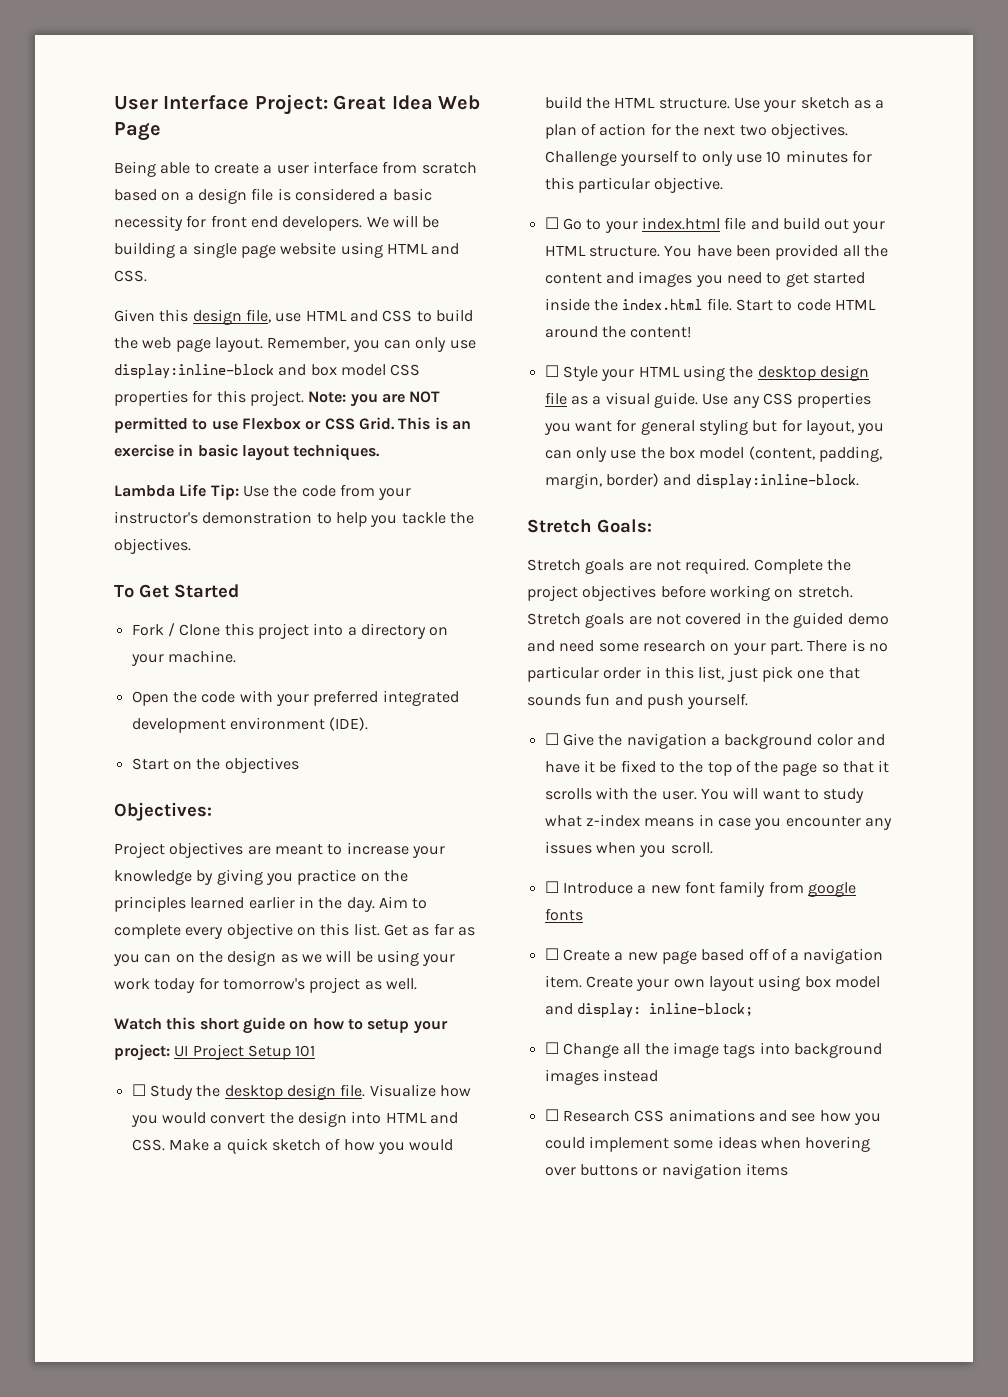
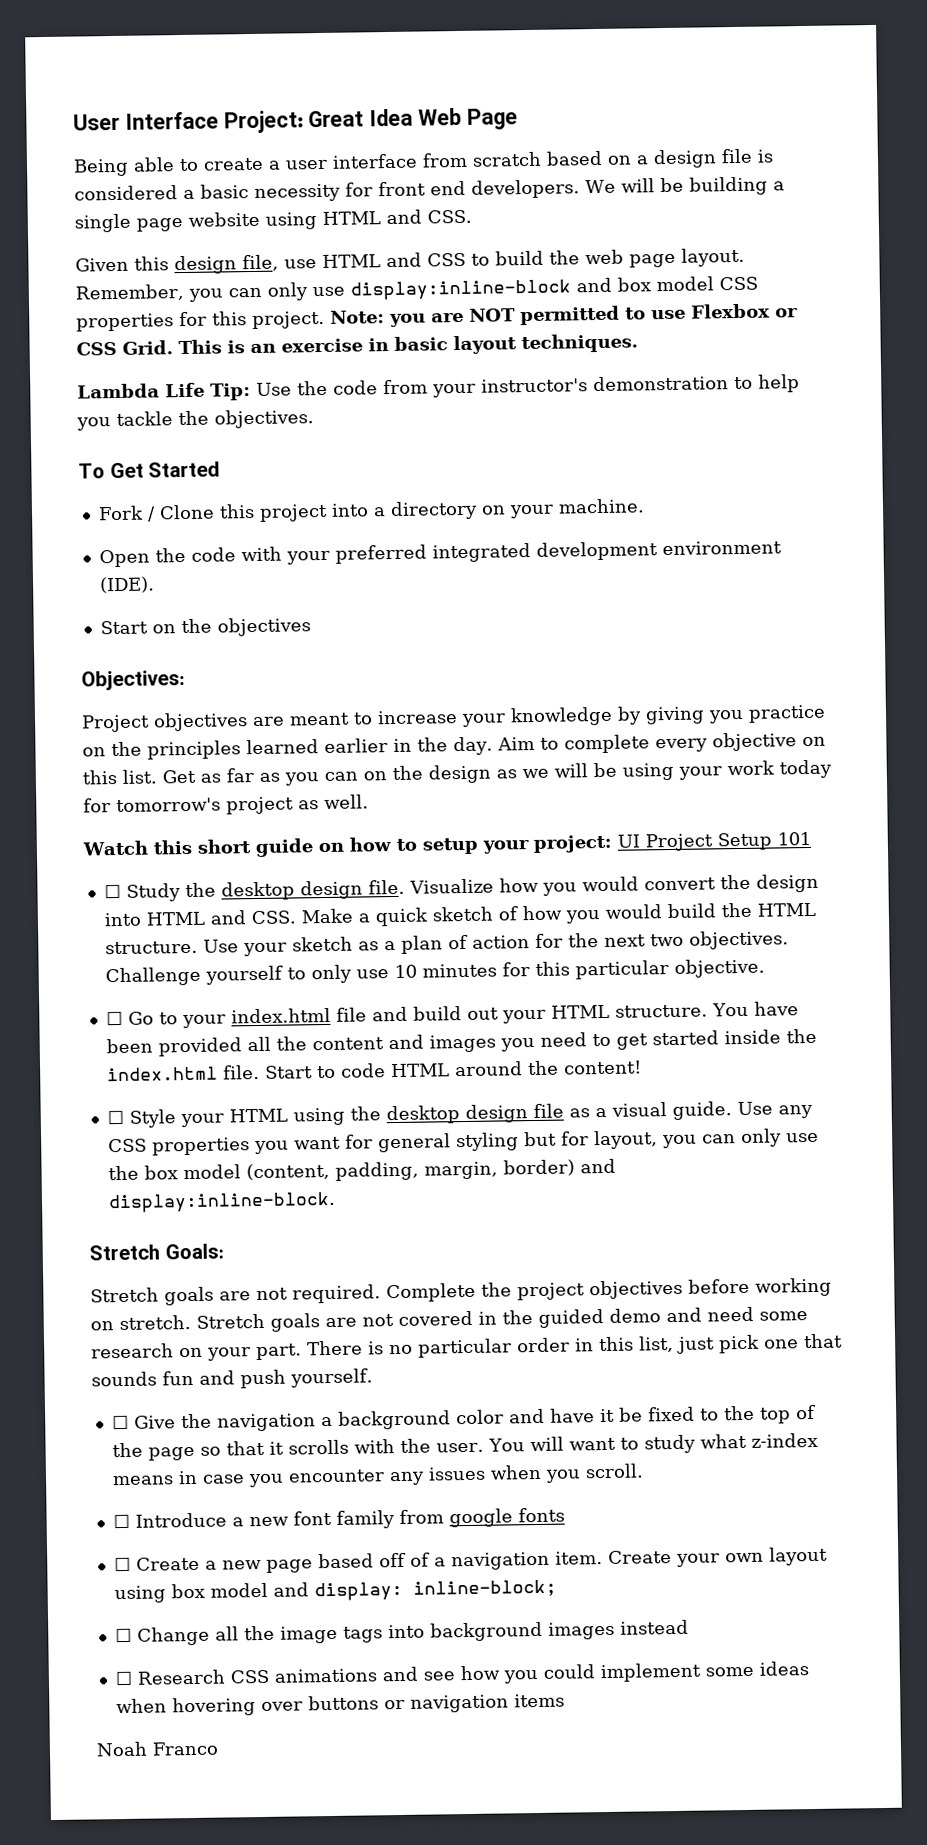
+ Noah Franco

